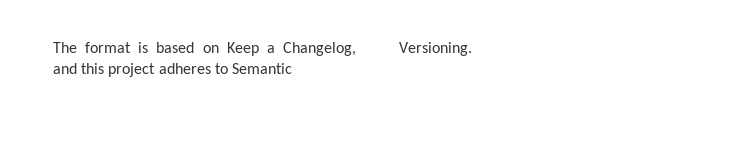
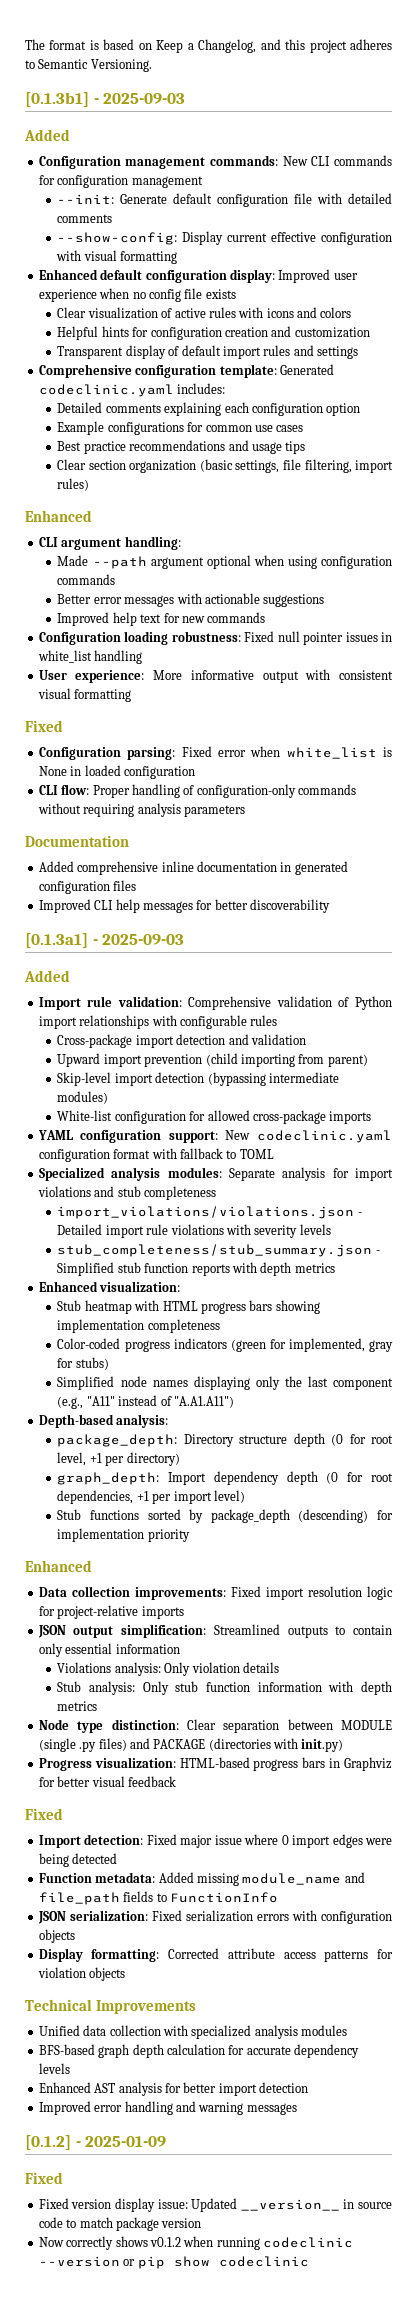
+ [0.1.3b1] - 2025-09-03
+ Added
+ Configuration management commands: New CLI commands for configuration management
+ --init: Generate default configuration file with detailed comments
+ --show-config: Display current effective configuration with visual formatting
+ Enhanced default configuration display: Improved user experience when no config file exists
+ Clear visualization of active rules with icons and colors
+ Helpful hints for configuration creation and customization
+ Transparent display of default import rules and settings
+ Comprehensive configuration template: Generated codeclinic.yaml includes:
+ Detailed comments explaining each configuration option
+ Example configurations for common use cases
+ Best practice recommendations and usage tips
+ Clear section organization (basic settings, file filtering, import rules)
+ Enhanced
+ CLI argument handling:
+ Made --path argument optional when using configuration commands
+ Better error messages with actionable suggestions
+ Improved help text for new commands
+ Configuration loading robustness: Fixed null pointer issues in white_list handling
+ User experience: More informative output with consistent visual formatting
+ Fixed
+ Configuration parsing: Fixed error when white_list is None in loaded configuration
+ CLI flow: Proper handling of configuration-only commands without requiring analysis parameters
+ Documentation
+ Added comprehensive inline documentation in generated configuration files
+ Improved CLI help messages for better discoverability
+ [0.1.3a1] - 2025-09-03
+ Added
+ Import rule validation: Comprehensive validation of Python import relationships with configurable rules
+ Cross-package import detection and validation
+ Upward import prevention (child importing from parent)
+ Skip-level import detection (bypassing intermediate modules)
+ White-list configuration for allowed cross-package imports
+ YAML configuration support: New codeclinic.yaml configuration format with fallback to TOML
+ Specialized analysis modules: Separate analysis for import violations and stub completeness
+ import_violations/violations.json - Detailed import rule violations with severity levels
+ stub_completeness/stub_summary.json - Simplified stub function reports with depth metrics
+ Enhanced visualization:
+ Stub heatmap with HTML progress bars showing implementation completeness
+ Color-coded progress indicators (green for implemented, gray for stubs)
+ Simplified node names displaying only the last component (e.g., "A11" instead of "A.A1.A11")
+ Depth-based analysis:
+ package_depth: Directory structure depth (0 for root level, +1 per directory)
+ graph_depth: Import dependency depth (0 for root dependencies, +1 per import level)
+ Stub functions sorted by package_depth (descending) for implementation priority
+ Enhanced
+ Data collection improvements: Fixed import resolution logic for project-relative imports
+ JSON output simplification: Streamlined outputs to contain only essential information
+ Violations analysis: Only violation details
+ Stub analysis: Only stub function information with depth metrics
+ Node type distinction: Clear separation between MODULE (single .py files) and PACKAGE (directories with init.py)
+ Progress visualization: HTML-based progress bars in Graphviz for better visual feedback
+ Fixed
+ Import detection: Fixed major issue where 0 import edges were being detected
+ Function metadata: Added missing module_name and file_path fields to FunctionInfo
+ JSON serialization: Fixed serialization errors with configuration objects
+ Display formatting: Corrected attribute access patterns for violation objects
+ Technical Improvements
+ Unified data collection with specialized analysis modules
+ BFS-based graph depth calculation for accurate dependency levels
+ Enhanced AST analysis for better import detection
+ Improved error handling and warning messages
+ [0.1.2] - 2025-01-09
+ Fixed
+ Fixed version display issue: Updated __version__ in source code to match package version
+ Now correctly shows v0.1.2 when running codeclinic --version or pip show codeclinic

